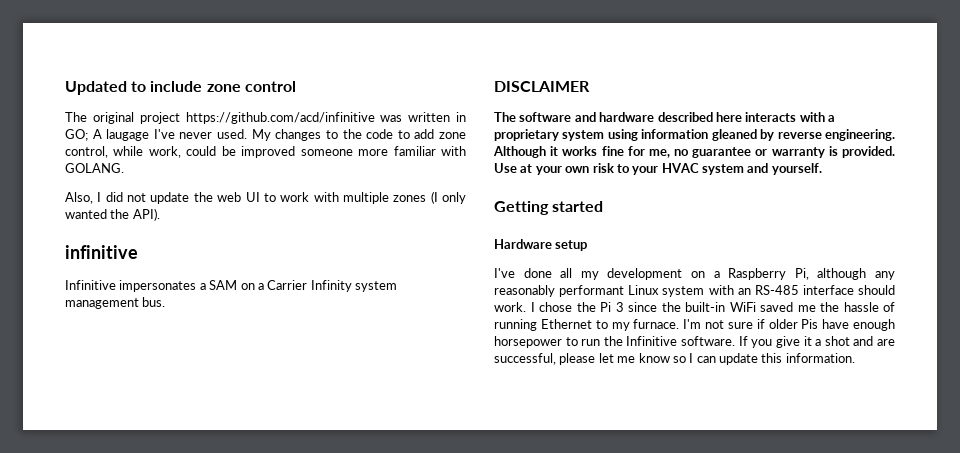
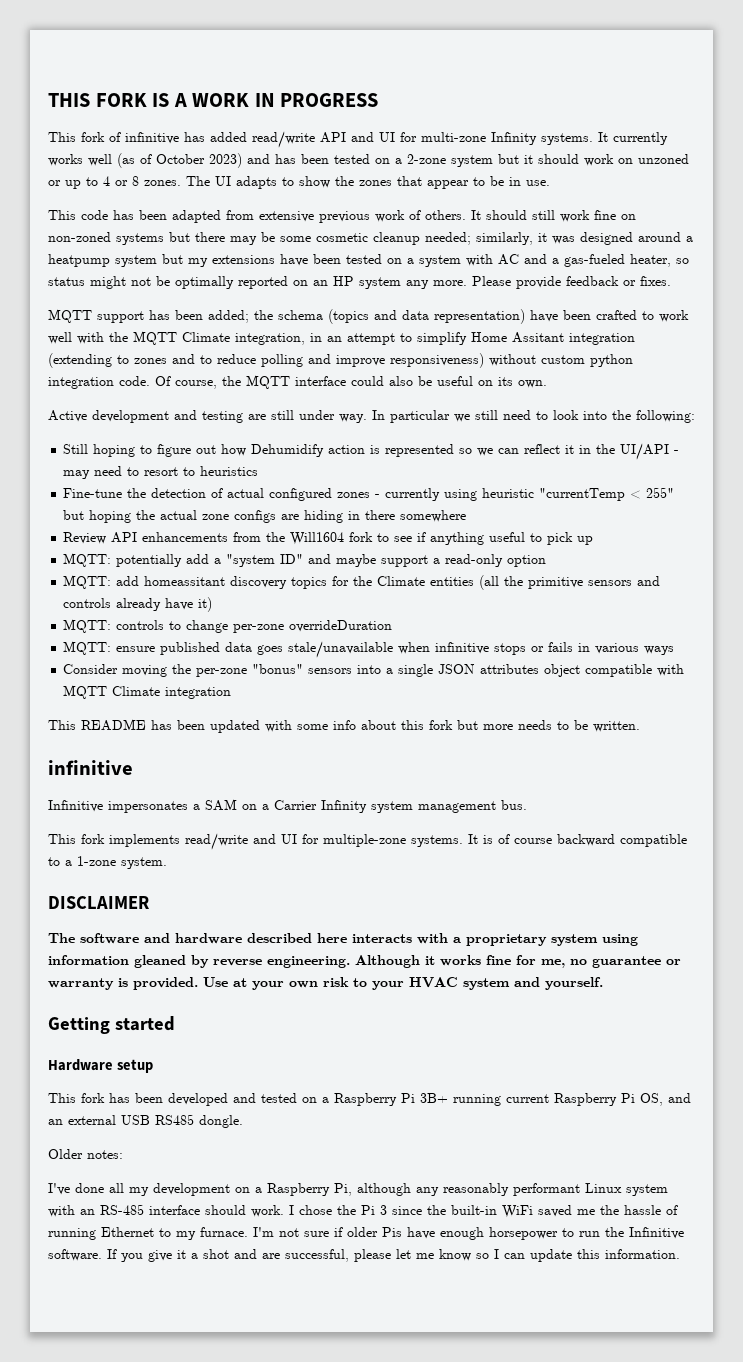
- Updated to include zone control
- The original project https://github.com/acd/infinitive was written in GO; A laugage I've never used. My changes to the code to add zone control, while work, could be improved someone more familiar with GOLANG.
- Also, I did not update the web UI to work with multiple zones (I only wanted the API).
+ THIS FORK IS A WORK IN PROGRESS
+ This fork of infinitive has added read/write API and UI for multi-zone Infinity systems. It currently works well (as of October 2023) and has been tested on a 2-zone system but it should work on unzoned or up to 4 or 8 zones. The UI adapts to show the zones that appear to be in use.
+ This code has been adapted from extensive previous work of others. It should still work fine on non-zoned systems but there may be some cosmetic cleanup needed; similarly, it was designed around a heatpump system but my extensions have been tested on a system with AC and a gas-fueled heater, so status might not be optimally reported on an HP system any more. Please provide feedback or fixes.
+ MQTT support has been added; the schema (topics and data representation) have been crafted to work well with the MQTT Climate integration, in an attempt to simplify Home Assitant integration (extending to zones and to reduce polling and improve responsiveness) without custom python integration code. Of course, the MQTT interface could also be useful on its own.
+ Active development and testing are still under way. In particular we still need to look into the following:
+ Still hoping to figure out how Dehumidify action is represented so we can reflect it in the UI/API - may need to resort to heuristics
+ Fine-tune the detection of actual configured zones - currently using heuristic "currentTemp < 255" but hoping the actual zone configs are hiding in there somewhere
+ Review API enhancements from the Will1604 fork to see if anything useful to pick up
+ MQTT: potentially add a "system ID" and maybe support a read-only option
+ MQTT: add homeassitant discovery topics for the Climate entities (all the primitive sensors and controls already have it)
+ MQTT: controls to change per-zone overrideDuration
+ MQTT: ensure published data goes stale/unavailable when infinitive stops or fails in various ways
+ Consider moving the per-zone "bonus" sensors into a single JSON attributes object compatible with MQTT Climate integration
+ This README has been updated with some info about this fork but more needs to be written.
+ This fork implements read/write and UI for multiple-zone systems. It is of course backward compatible to a 1-zone system.
+ This fork has been developed and tested on a Raspberry Pi 3B+ running current Raspberry Pi OS, and an external USB RS485 dongle.
+ Older notes:

